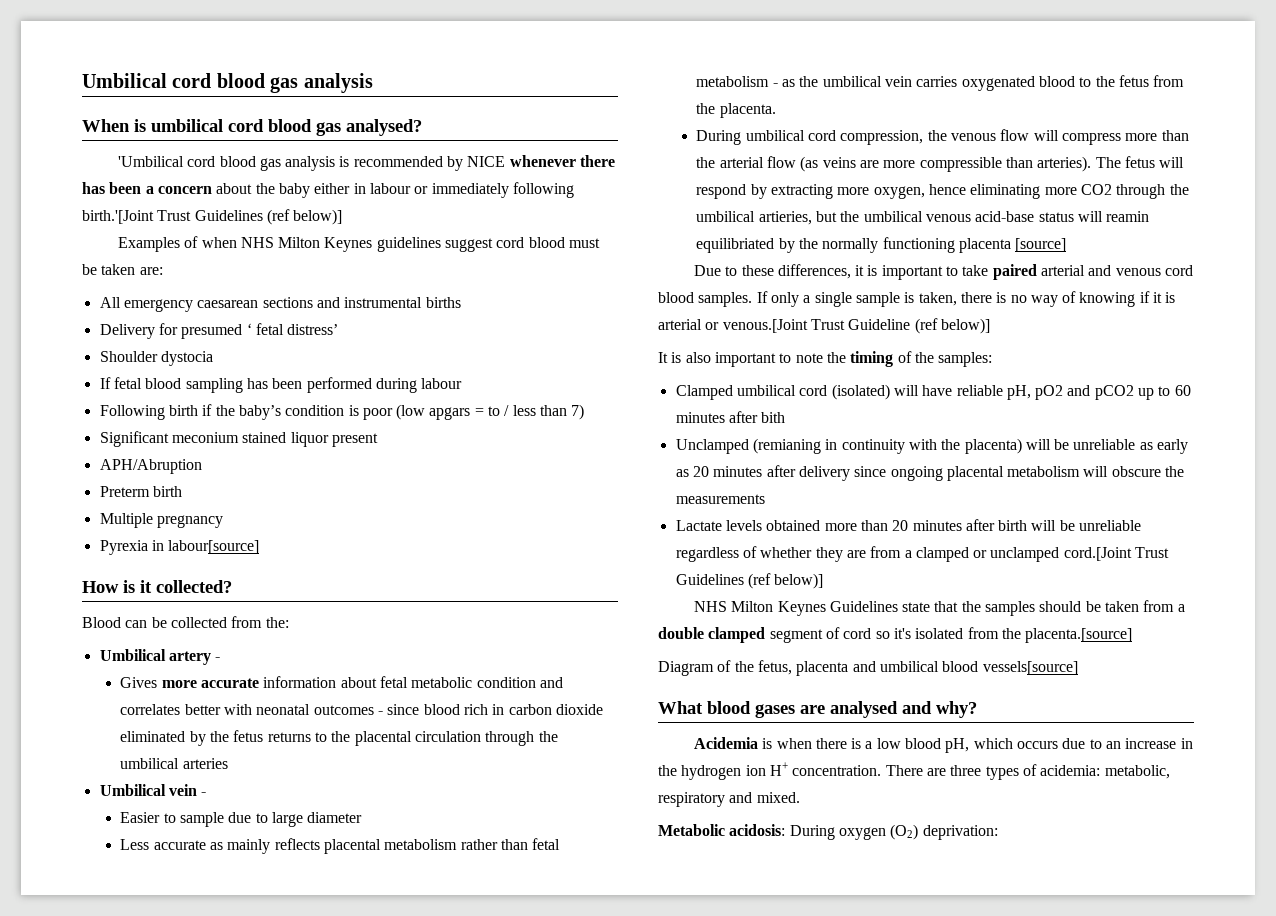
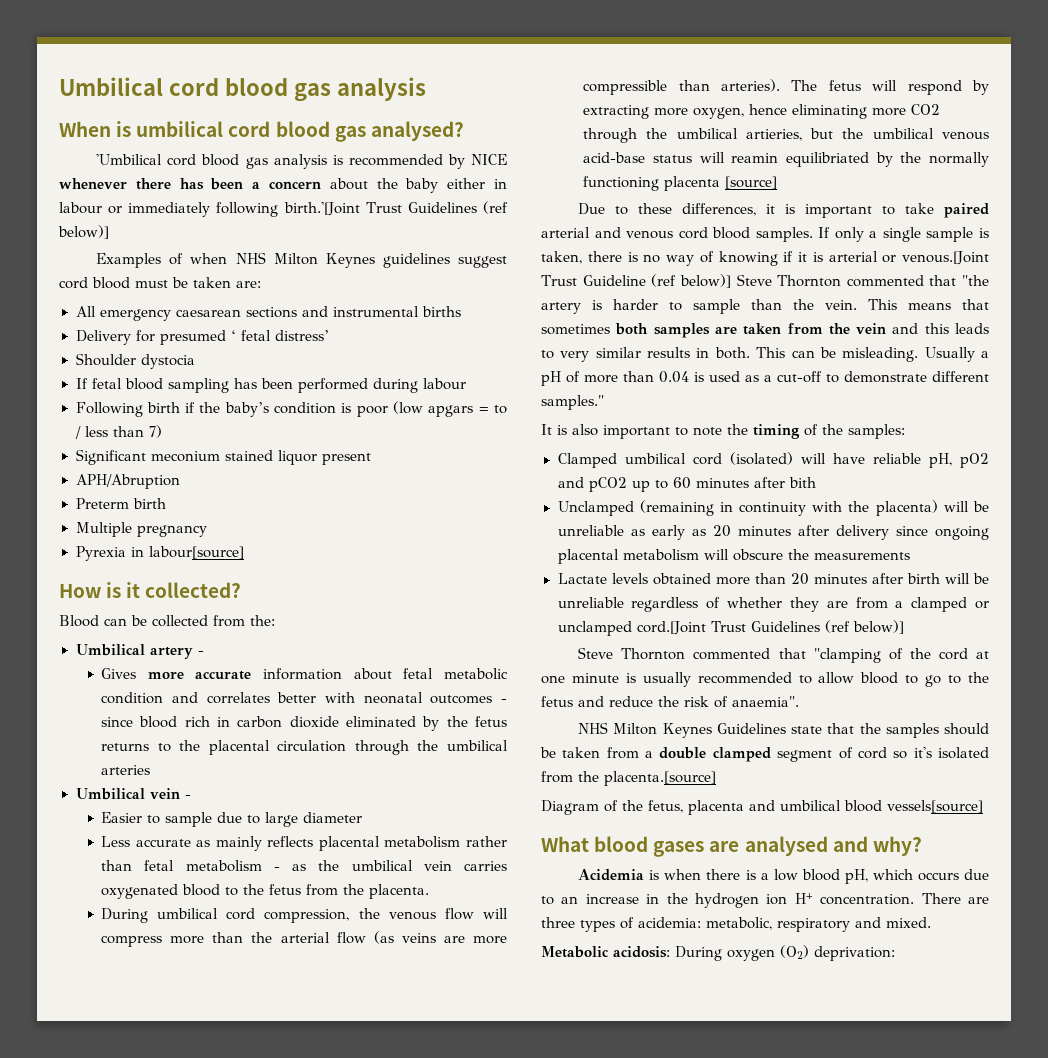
- If only a single sample is taken, there is no way of knowing if it is arterial or venous.[Joint Trust Guideline (ref below)]
+ If only a single sample is taken, there is no way of knowing if it is arterial or venous.[Joint Trust Guideline (ref below)] Steve Thornton commented that "the artery is harder to sample than the vein. This means that sometimes both samples are taken from the vein and this leads to very similar results in both. This can be misleading. Usually a pH of more than 0.04 is used as a cut-off to demonstrate different samples."
- Unclamped (remianing in continuity with the placenta) will be unreliable as early as 20 minutes after delivery since ongoing placental metabolism will obscure the measurements
+ Unclamped (remaining in continuity with the placenta) will be unreliable as early as 20 minutes after delivery since ongoing placental metabolism will obscure the measurements
+ Steve Thornton commented that "clamping of the cord at one minute is usually recommended to allow blood to go to the fetus and reduce the risk of anaemia".

